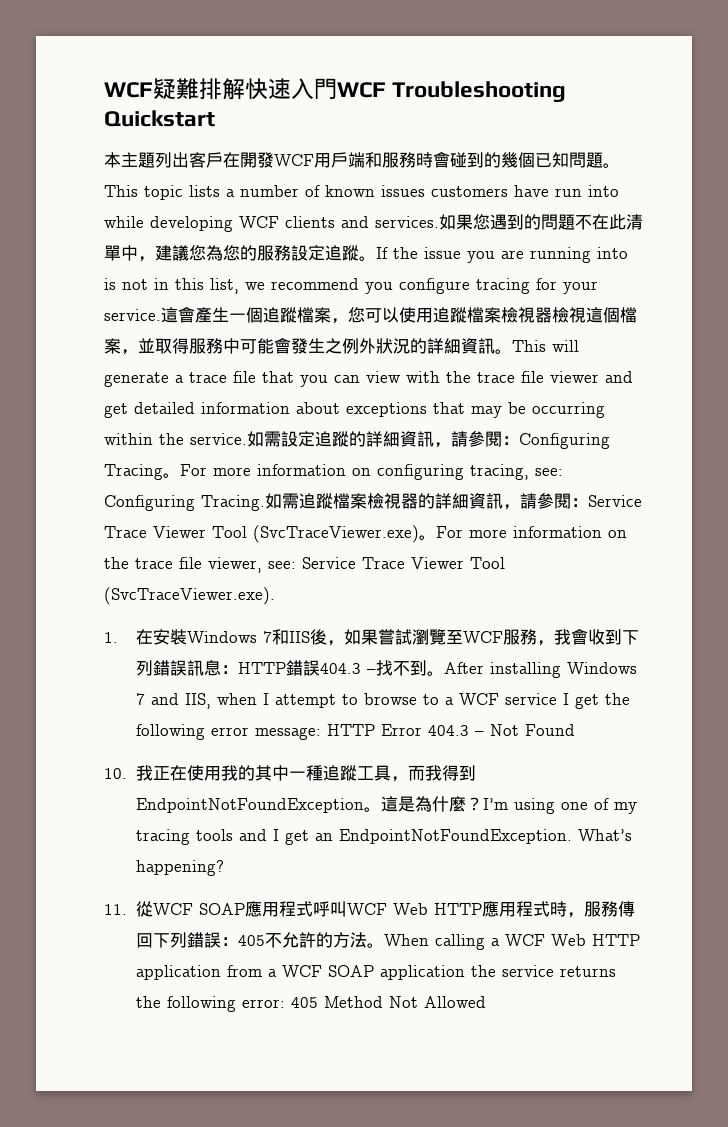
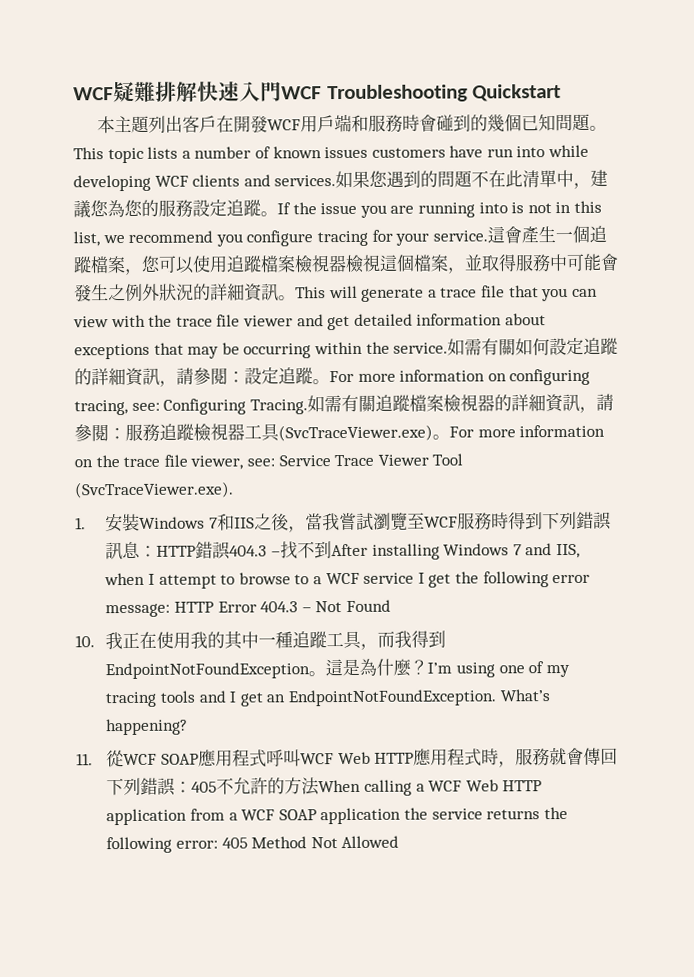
- 如需設定追蹤的詳細資訊，請參閱：Configuring Tracing。
+ 如需有關如何設定追蹤的詳細資訊，請參閱：設定追蹤。
- 如需追蹤檔案檢視器的詳細資訊，請參閱：Service Trace Viewer Tool (SvcTraceViewer.exe)。
+ 如需有關追蹤檔案檢視器的詳細資訊，請參閱：服務追蹤檢視器工具(SvcTraceViewer.exe)。
- 1.在安裝Windows 7和IIS後，如果嘗試瀏覽至WCF服務，我會收到下列錯誤訊息：HTTP錯誤404.3 –找不到。After installing Windows 7 and IIS, when I attempt to browse to a WCF service I get the following error message: HTTP Error 404.3 – Not Found
+ 1.安裝Windows 7和IIS之後，當我嘗試瀏覽至WCF服務時得到下列錯誤訊息：HTTP錯誤404.3 –找不到After installing Windows 7 and IIS, when I attempt to browse to a WCF service I get the following error message: HTTP Error 404.3 – Not Found
- 11.從WCF SOAP應用程式呼叫WCF Web HTTP應用程式時，服務傳回下列錯誤：405不允許的方法。When calling a WCF Web HTTP application from a WCF SOAP application the service returns the following error: 405 Method Not Allowed
+ 11.從WCF SOAP應用程式呼叫WCF Web HTTP應用程式時，服務就會傳回下列錯誤：405不允許的方法When calling a WCF Web HTTP application from a WCF SOAP application the service returns the following error: 405 Method Not Allowed

